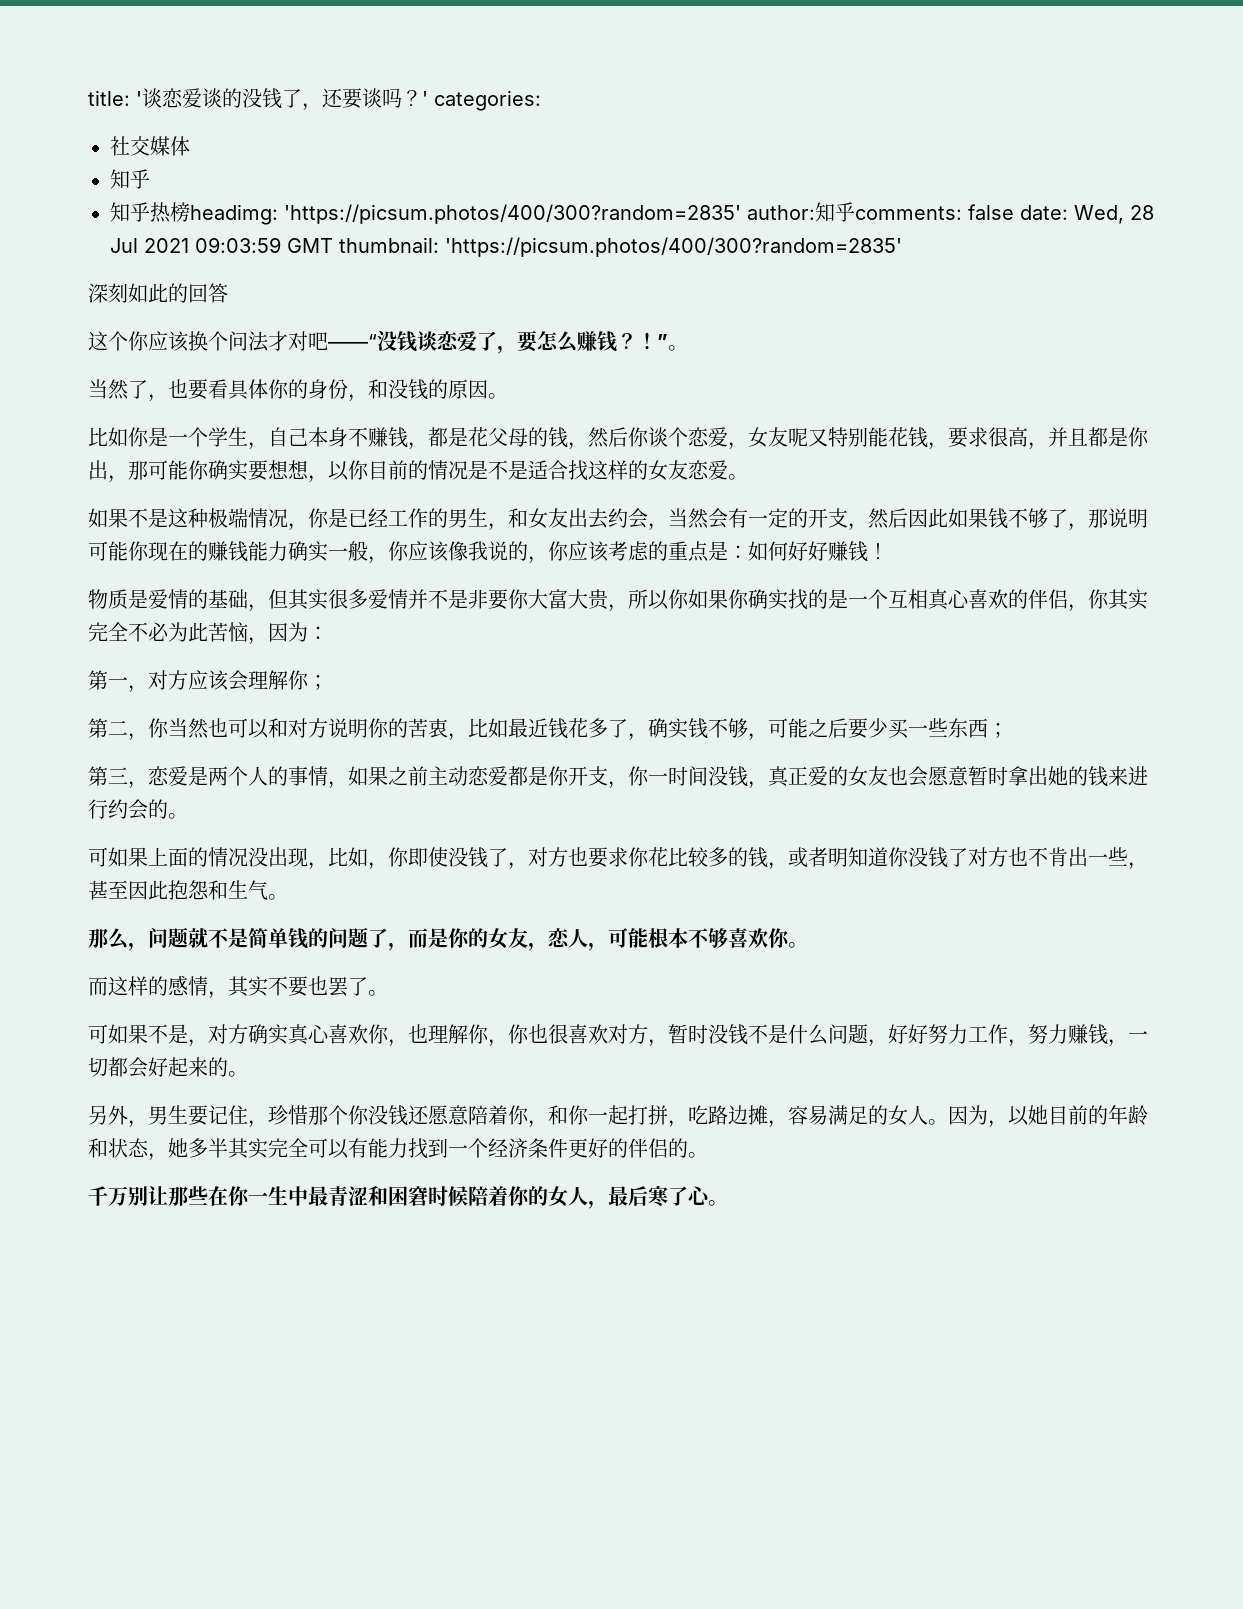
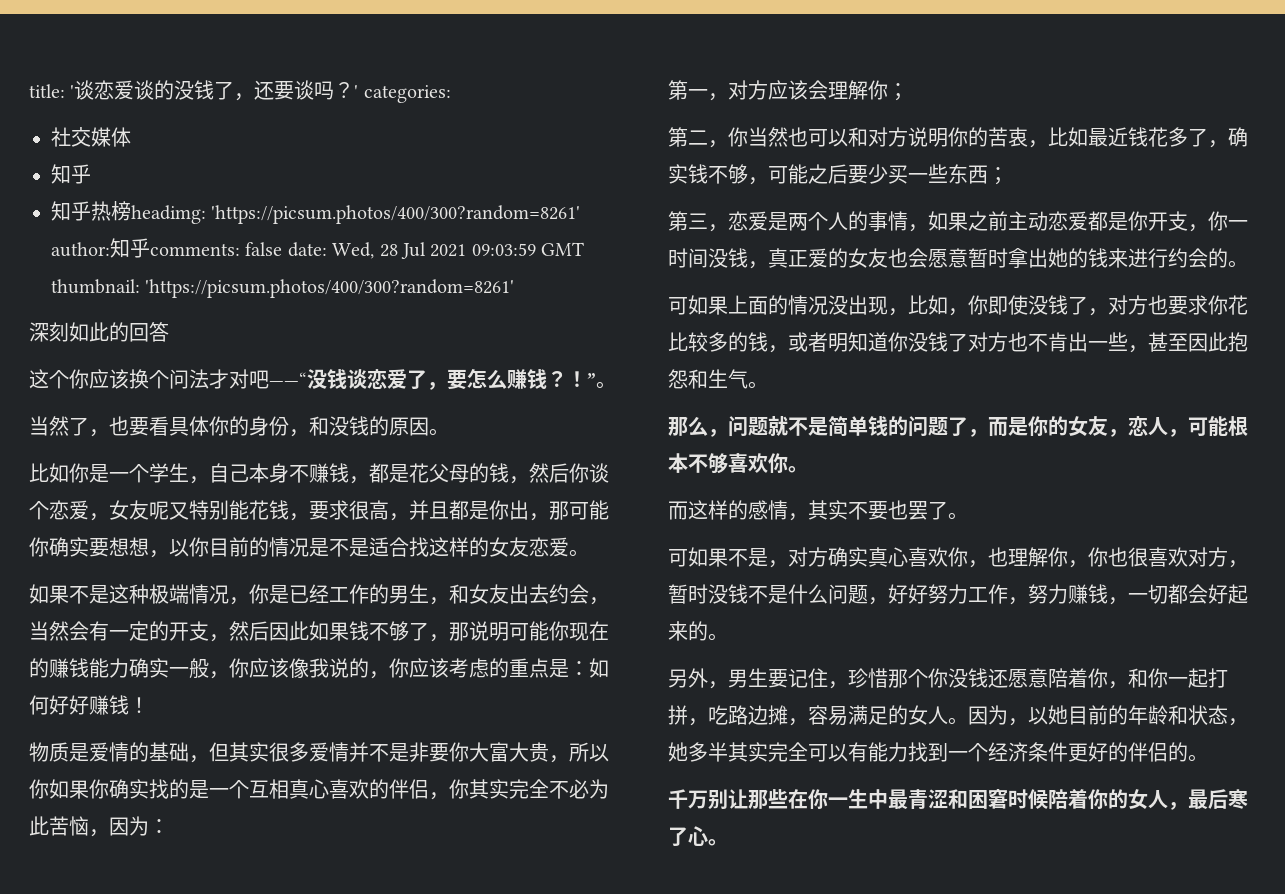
- 知乎热榜headimg: 'https://picsum.photos/400/300?random=2835' author:知乎comments: false date: Wed, 28 Jul 2021 09:03:59 GMT thumbnail: 'https://picsum.photos/400/300?random=2835'
+ 知乎热榜headimg: 'https://picsum.photos/400/300?random=8261' author:知乎comments: false date: Wed, 28 Jul 2021 09:03:59 GMT thumbnail: 'https://picsum.photos/400/300?random=8261'

